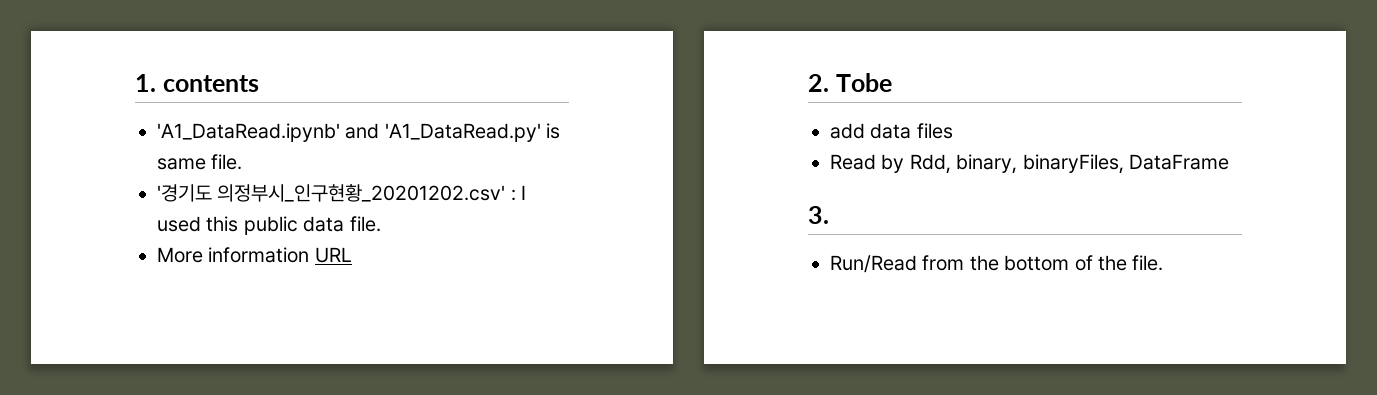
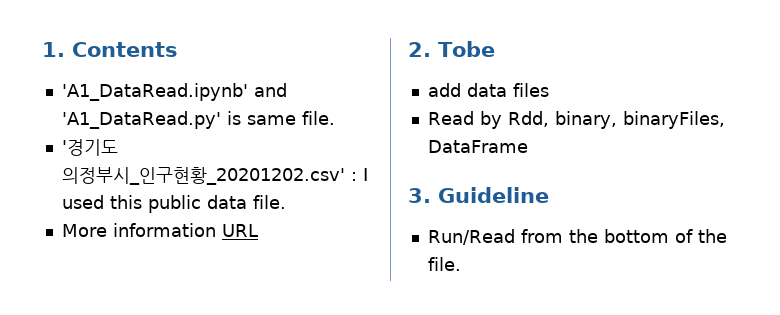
- 1. contents
+ 1. Contents
- 3.
+ 3. Guideline

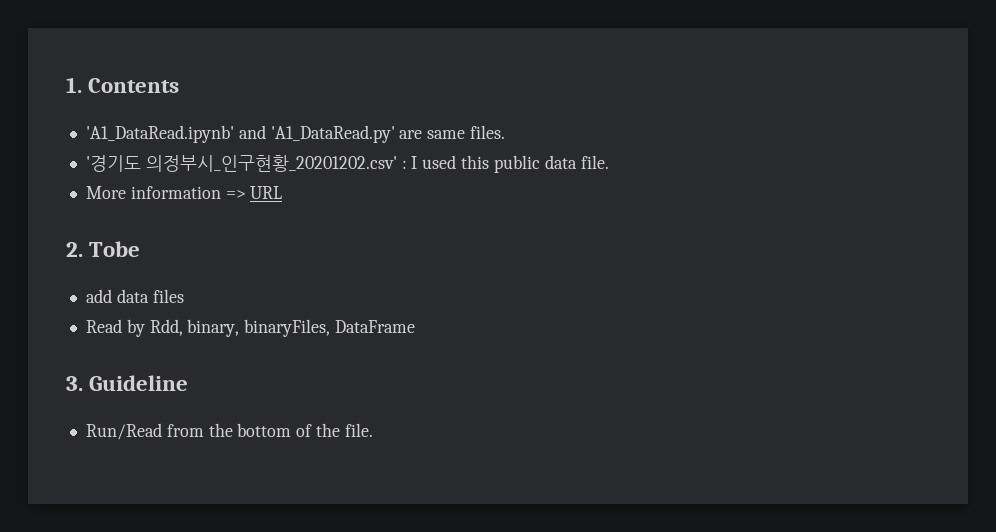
- 'A1_DataRead.ipynb' and 'A1_DataRead.py' is same file.
+ 'A1_DataRead.ipynb' and 'A1_DataRead.py' are same files.
- More information URL
+ More information => URL

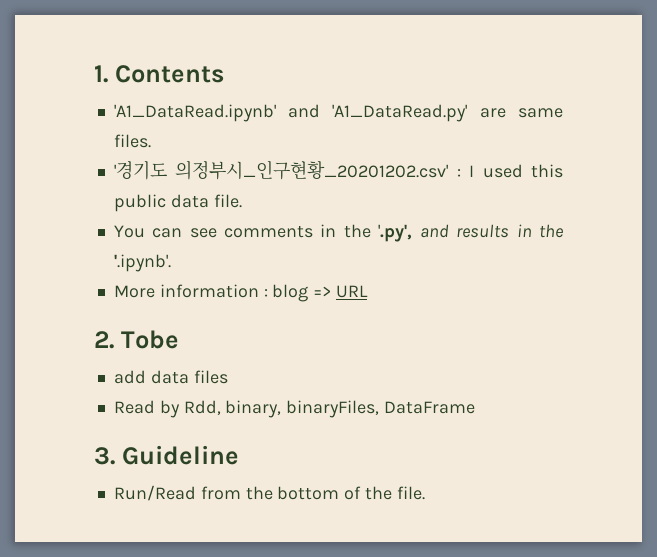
+ You can see comments in the '.py', and results in the '.ipynb'.
- More information => URL
+ More information : blog => URL

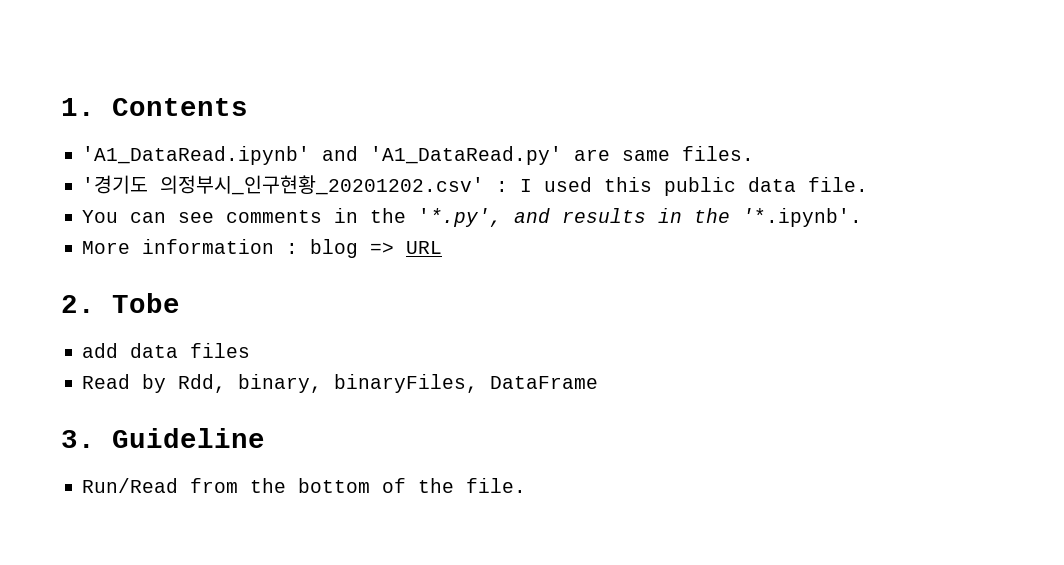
- You can see comments in the '.py', and results in the '.ipynb'.
+ You can see comments in the '*.py', and results in the '*.ipynb'.

